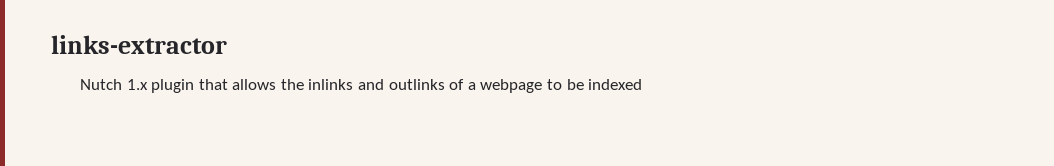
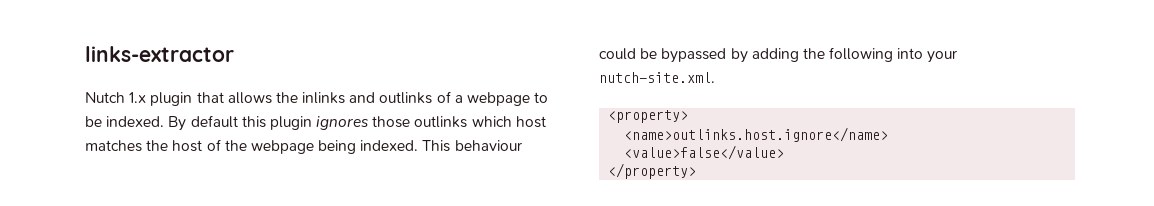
- Nutch 1.x plugin that allows the inlinks and outlinks of a webpage to be indexed
+ Nutch 1.x plugin that allows the inlinks and outlinks of a webpage to be indexed. By default this plugin ignores those outlinks which host matches the host of the webpage being indexed. This behaviour could be bypassed by adding the following into your nutch-site.xml.
+ <property>
+ <name>outlinks.host.ignore</name>
+ <value>false</value>
+ </property>

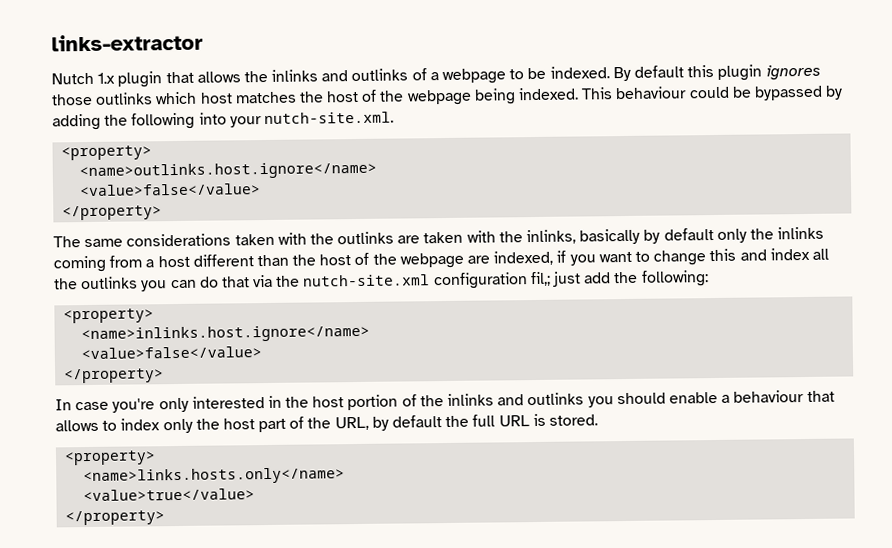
+ The same considerations taken with the outlinks are taken with the inlinks, basically by default only the inlinks coming from a host different than the host of the webpage are indexed, if you want to change this and index all the outlinks you can do that via the nutch-site.xml configuration fil,; just add the following:
+ <property>
+ <name>inlinks.host.ignore</name>
+ <value>false</value>
+ </property>
+ In case you're only interested in the host portion of the inlinks and outlinks you should enable a behaviour that allows to index only the host part of the URL, by default the full URL is stored.
+ <property>
+ <name>links.hosts.only</name>
+ <value>true</value>
+ </property>

